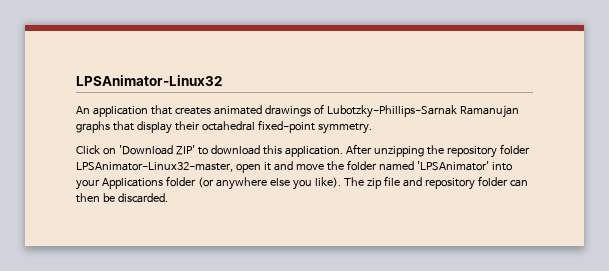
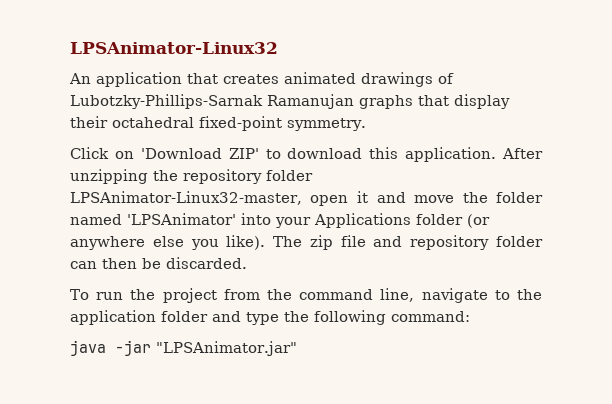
+ To run the project from the command line, navigate to the application folder and type the following command:
+ java -jar "LPSAnimator.jar"

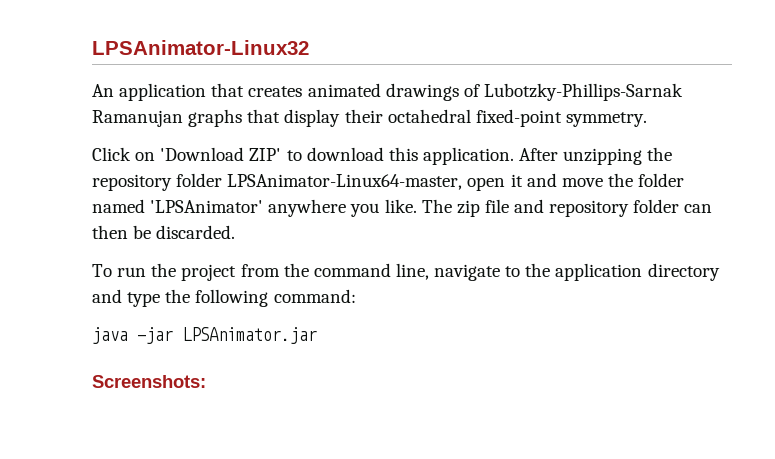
- After unzipping the repository folder LPSAnimator-Linux32-master, open it and move the folder named 'LPSAnimator' into your Applications folder (or anywhere else you like).
+ After unzipping the repository folder LPSAnimator-Linux64-master, open it and move the folder named 'LPSAnimator' anywhere you like.
- To run the project from the command line, navigate to the application folder and type the following command:
+ To run the project from the command line, navigate to the application directory and type the following command:
- java -jar "LPSAnimator.jar"
+ java -jar LPSAnimator.jar
+ Screenshots:

